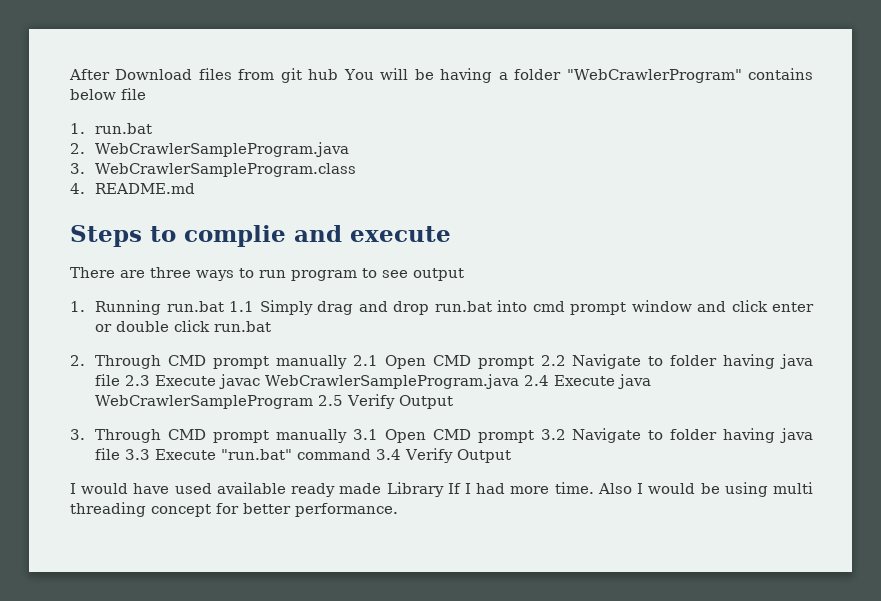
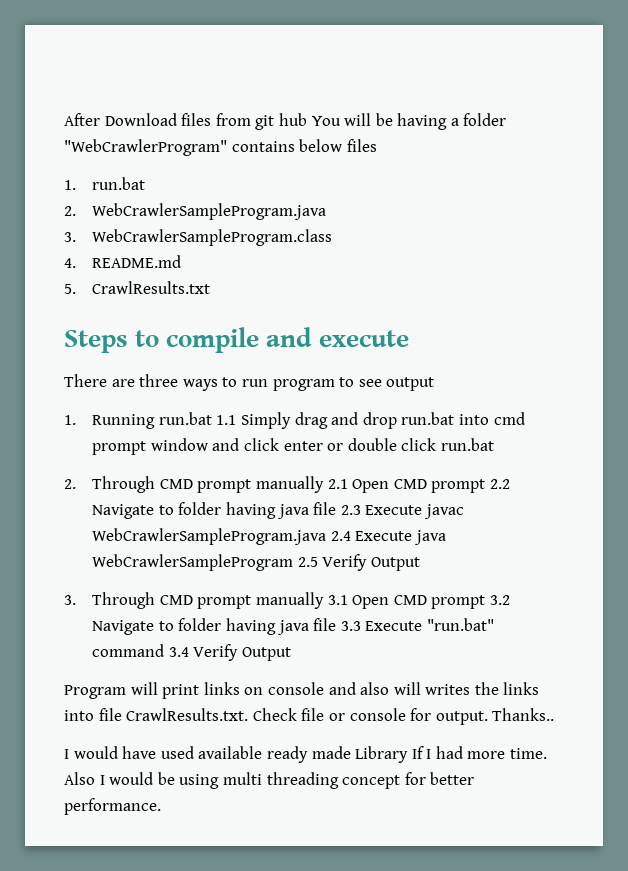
- After Download files from git hub You will be having a folder "WebCrawlerProgram" contains below file
+ After Download files from git hub You will be having a folder "WebCrawlerProgram" contains below files
+ 5. CrawlResults.txt
- Steps to complie and execute
+ Steps to compile and execute
+ Program will print links on console and also will writes the links into file CrawlResults.txt. Check file or console for output. Thanks..

